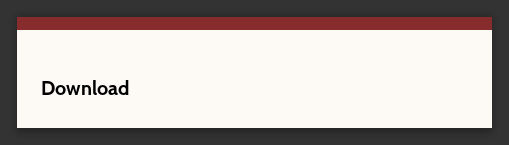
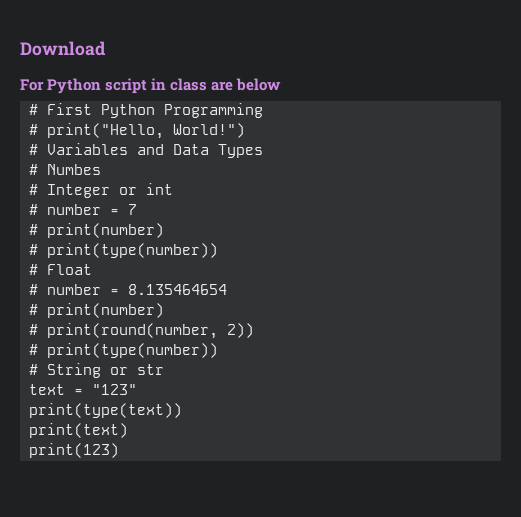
+ For Python script in class are below
+ # First Python Programming
+ # print("Hello, World!")
+ # Variables and Data Types
+ # Numbes
+ # Integer or int
+ # number = 7
+ # print(number)
+ # print(type(number))
+ # Float
+ # number = 8.135464654
+ # print(number)
+ # print(round(number, 2))
+ # print(type(number))
+ # String or str
+ text = "123"
+ print(type(text))
+ print(text)
+ print(123)

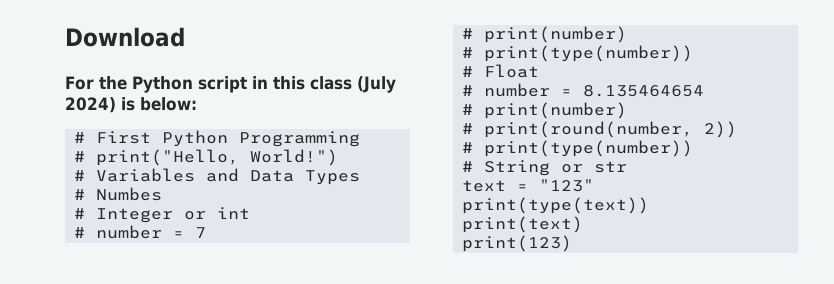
- For Python script in class are below
+ For the Python script in this class (July 2024) is below:

